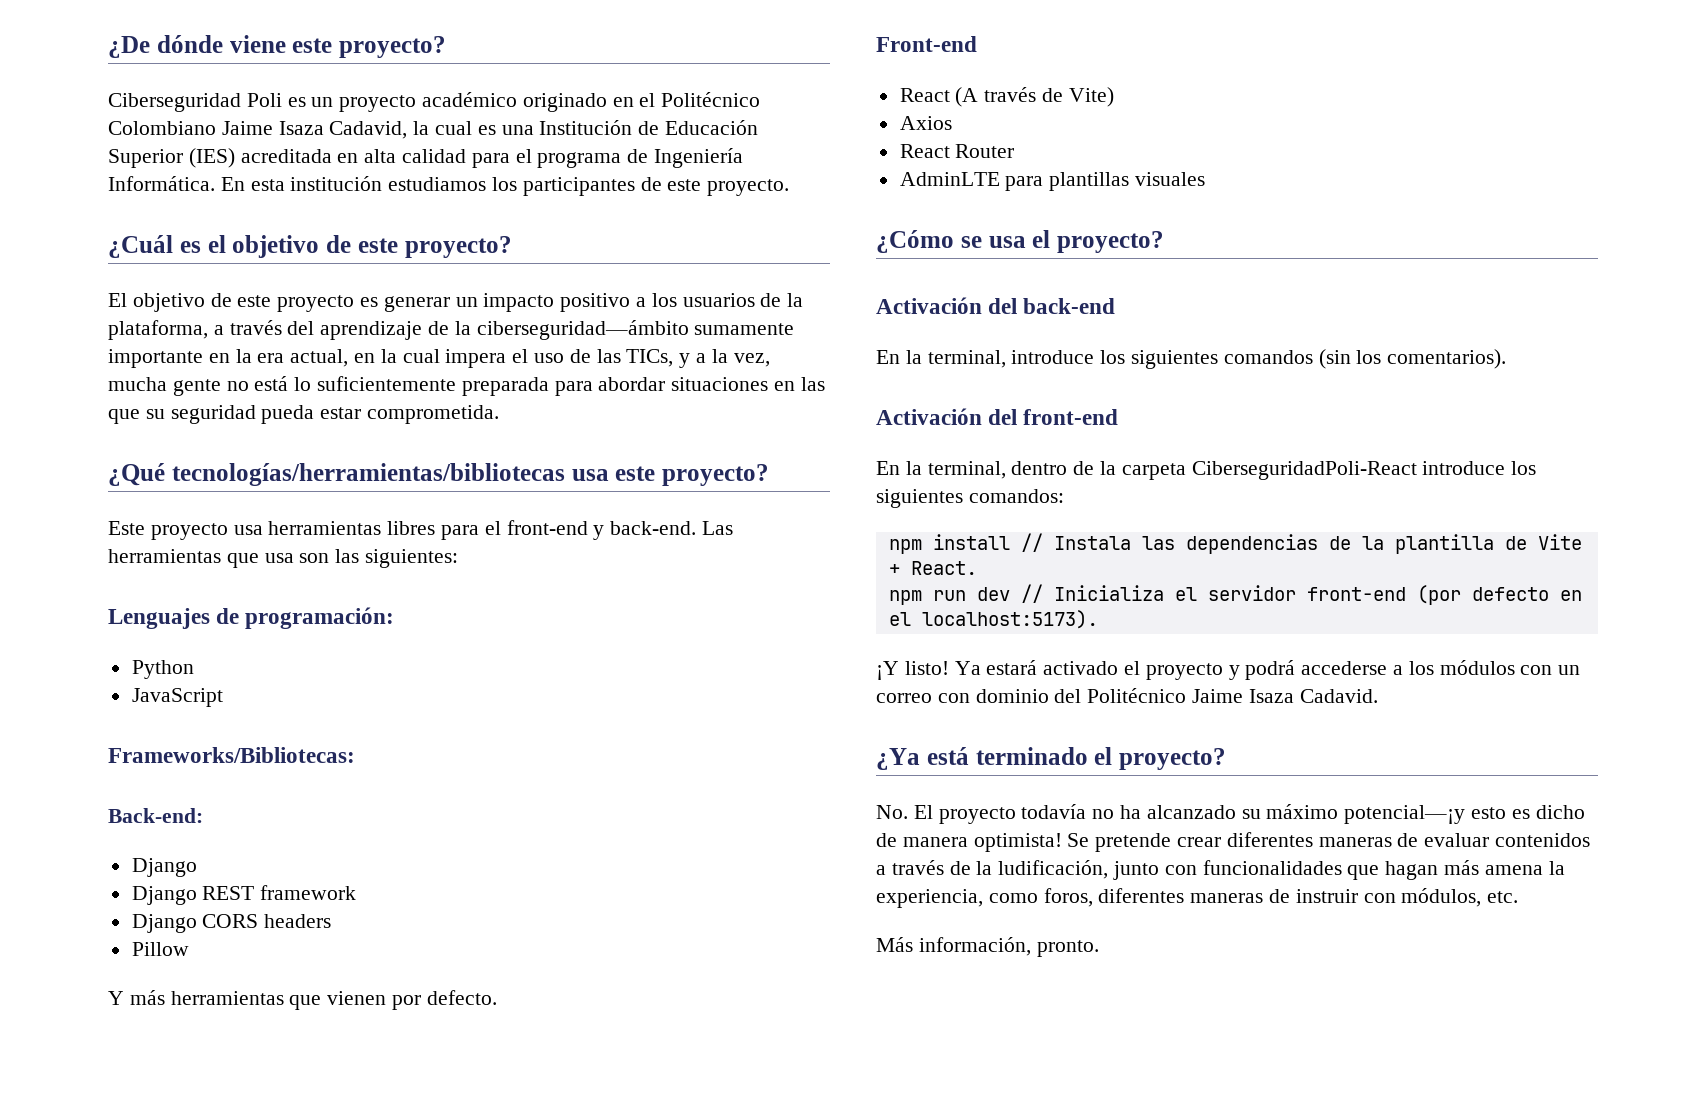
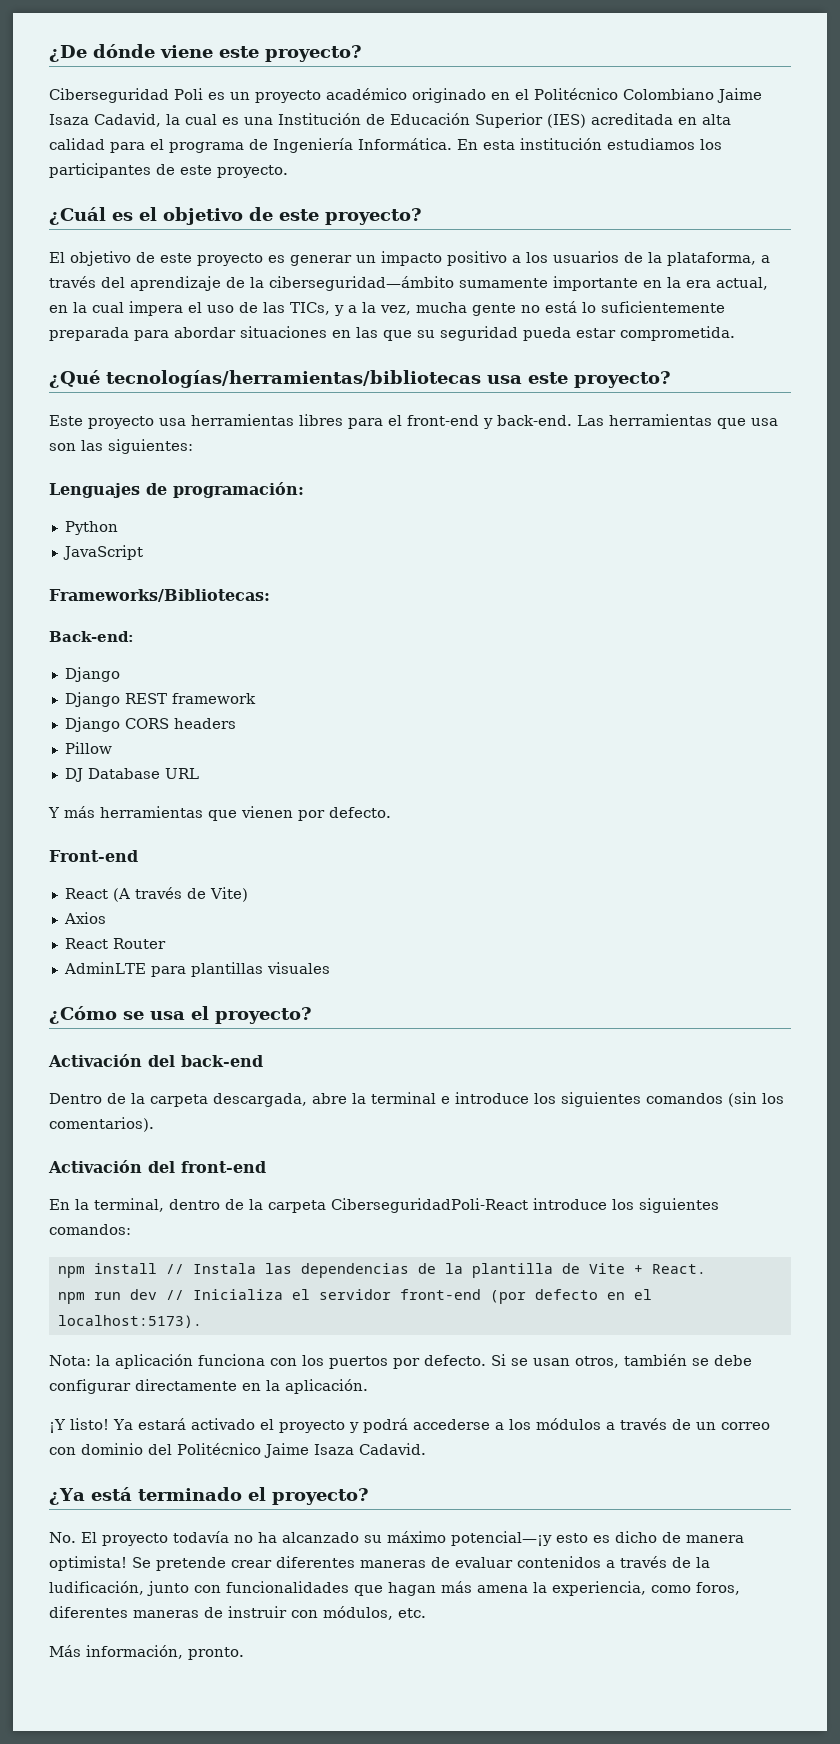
+ DJ Database URL
- En la terminal, introduce los siguientes comandos (sin los comentarios).
+ Dentro de la carpeta descargada, abre la terminal e introduce los siguientes comandos (sin los comentarios).
+ Nota: la aplicación funciona con los puertos por defecto. Si se usan otros, también se debe configurar directamente en la aplicación.
- Ya estará activado el proyecto y podrá accederse a los módulos con un correo con dominio del Politécnico Jaime Isaza Cadavid.
+ Ya estará activado el proyecto y podrá accederse a los módulos a través de un correo con dominio del Politécnico Jaime Isaza Cadavid.

